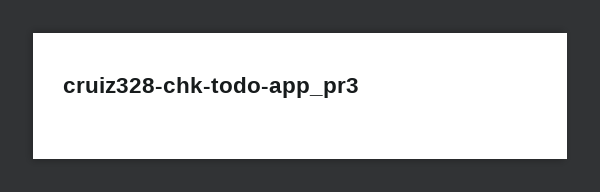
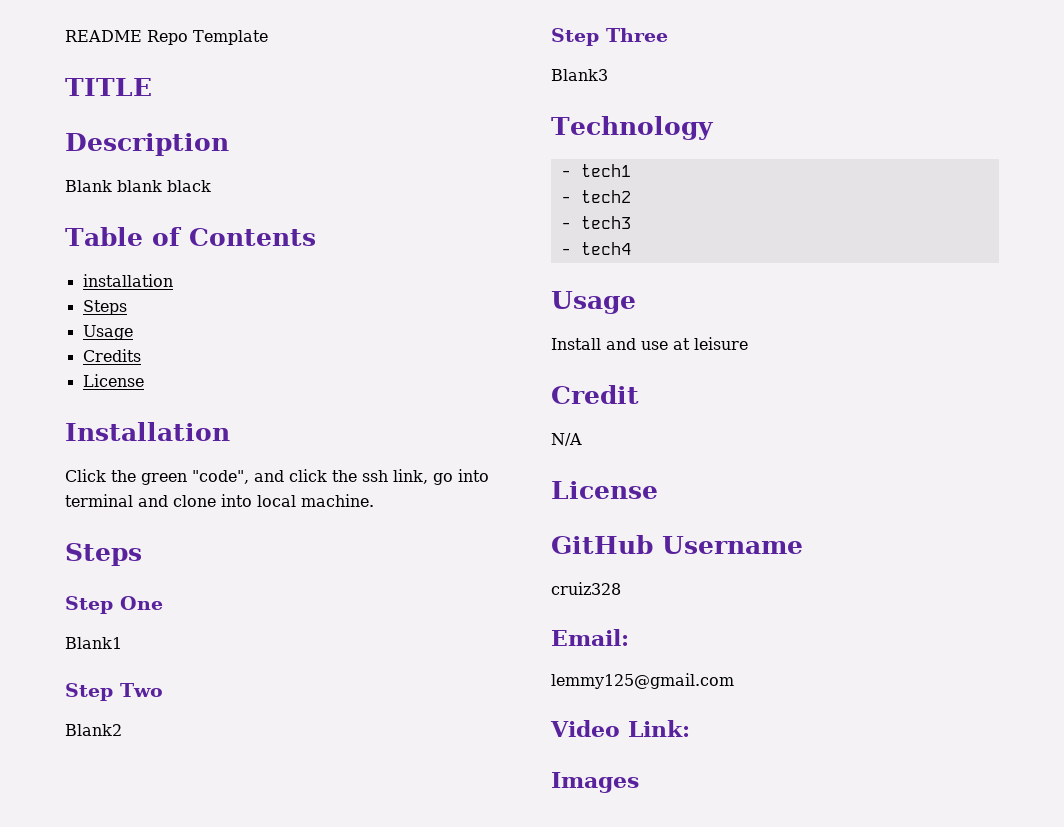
- cruiz328-chk-todo-app_pr3
+ README Repo Template
+ TITLE
+ Description
+ Blank blank black
+ Table of Contents
+ installation
+ Steps
+ Usage
+ Credits
+ License
+ Installation
+ Click the green "code", and click the ssh link, go into terminal and clone into local machine.
+ Steps
+ Step One
+ Blank1
+ Step Two
+ Blank2
+ Step Three
+ Blank3
+ Technology
+ - tech1
+ - tech2
+ - tech3
+ - tech4
+ Usage
+ Install and use at leisure
+ Credit
+ N/A
+ License
+ GitHub Username
+ cruiz328
+ Email:
+ lemmy125@gmail.com
+ Video Link:
+ Images

